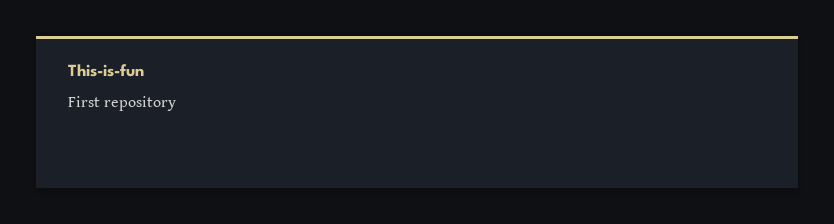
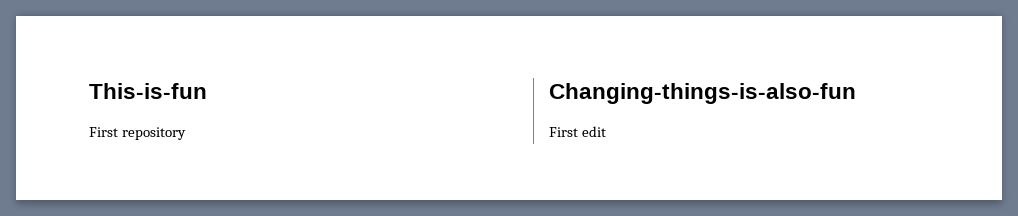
+ Changing-things-is-also-fun
+ First edit

